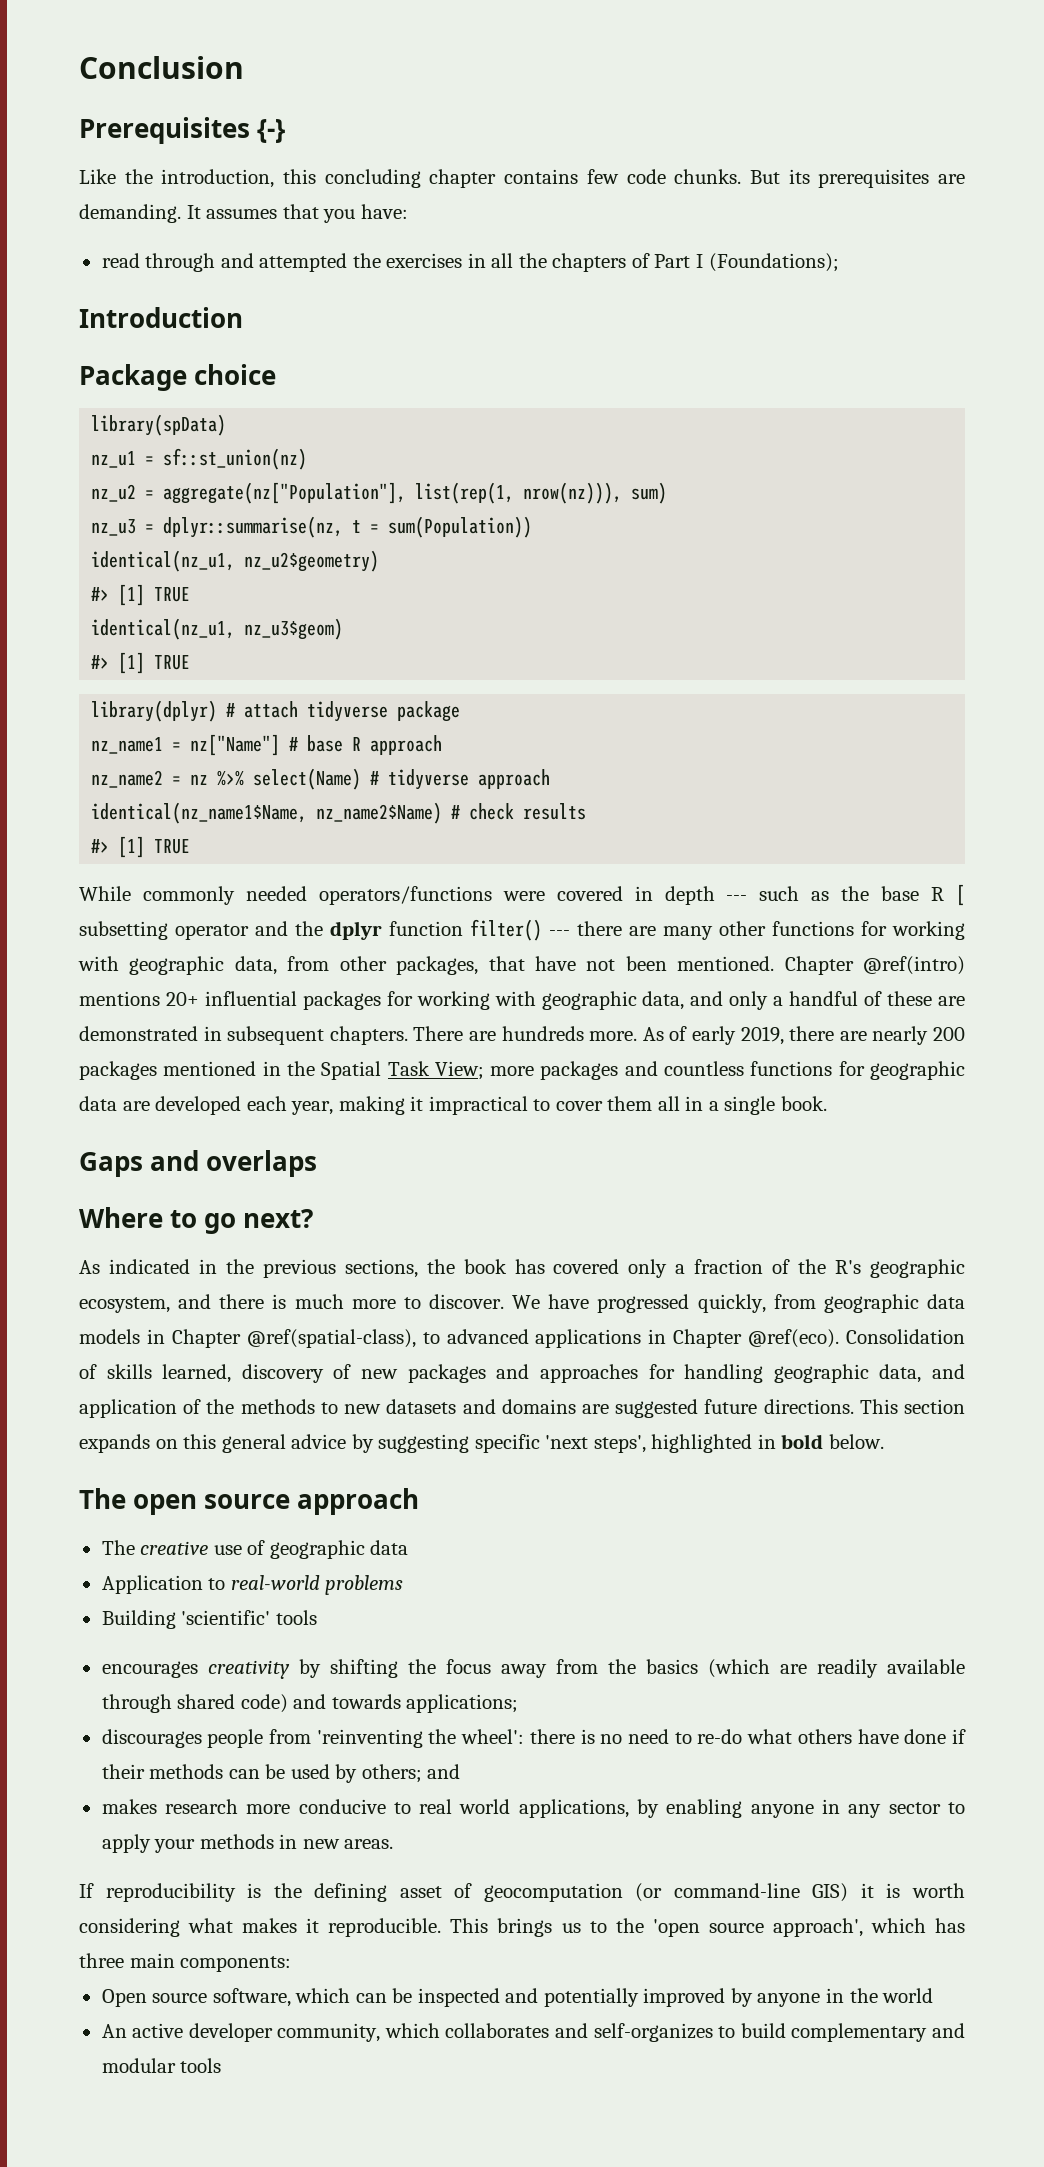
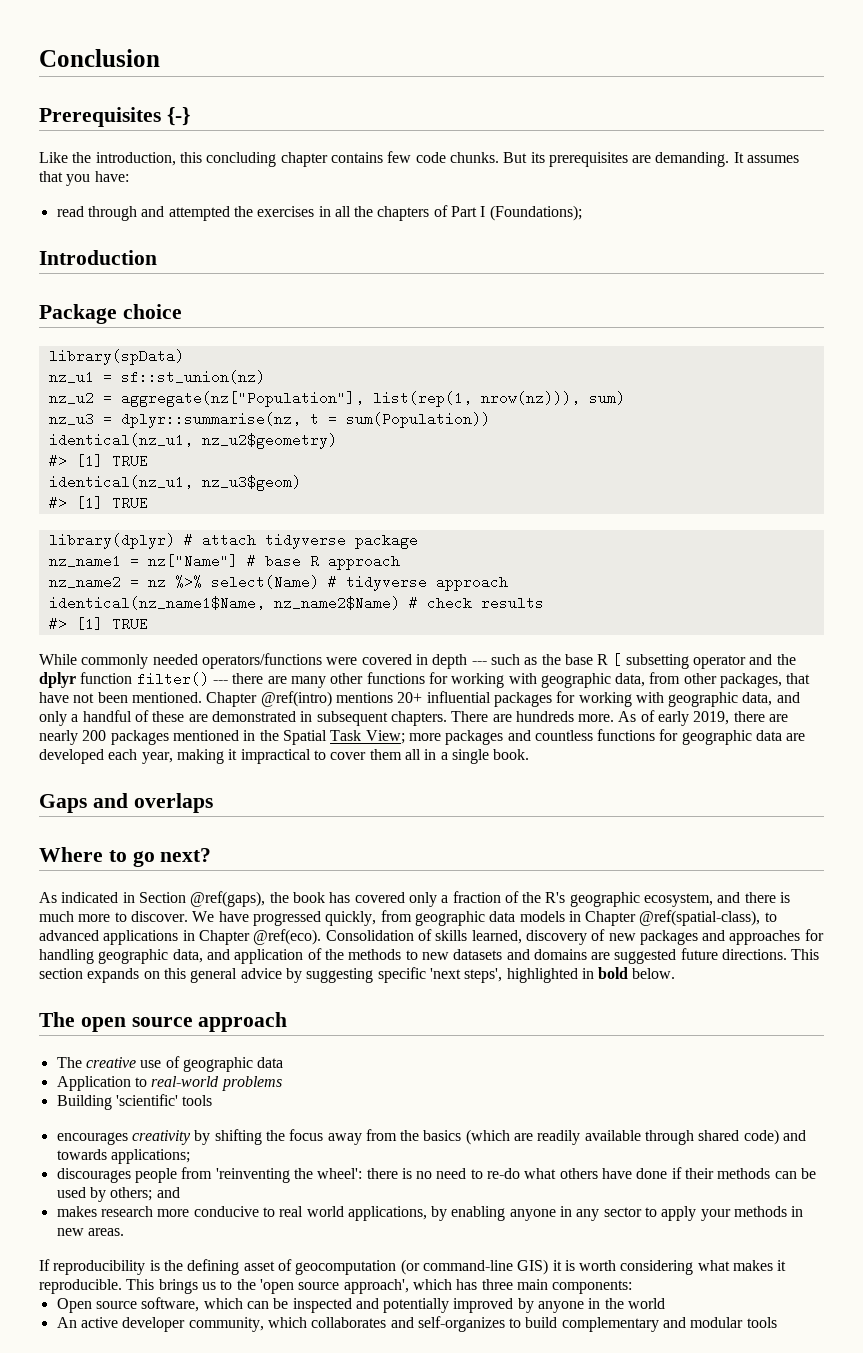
- As indicated in the previous sections, the book has covered only a fraction of the R's geographic ecosystem, and there is much more to discover.
+ As indicated in Section @ref(gaps), the book has covered only a fraction of the R's geographic ecosystem, and there is much more to discover.

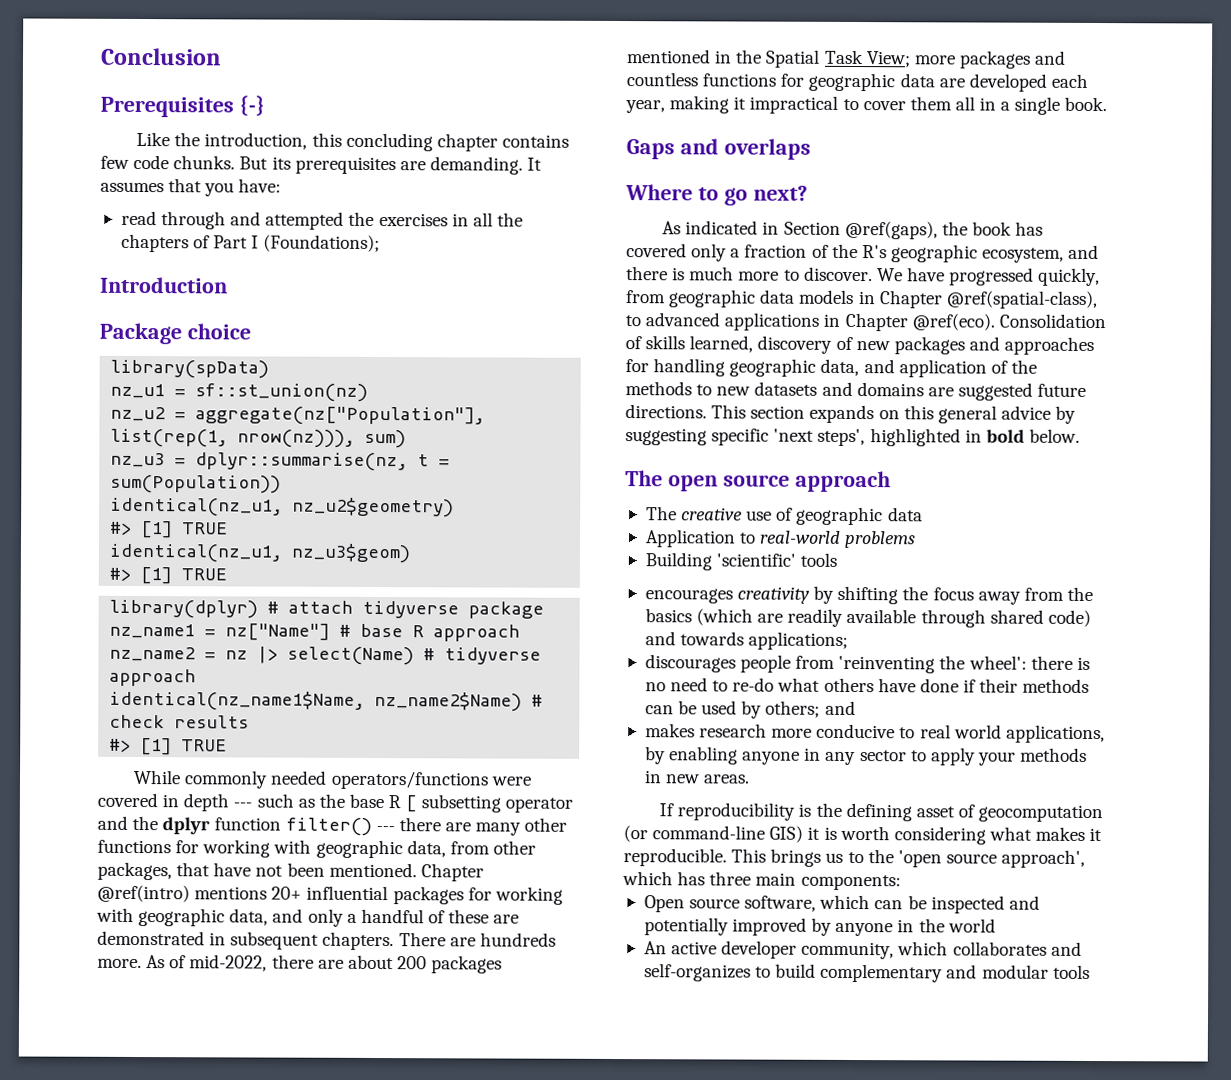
- nz_name2 = nz %>% select(Name) # tidyverse approach
+ nz_name2 = nz |> select(Name) # tidyverse approach
- As of early 2019, there are nearly 200 packages mentioned in the Spatial Task View; more packages and countless functions for geographic data are developed each year, making it impractical to cover them all in a single book.
+ As of mid-2022, there are about 200 packages mentioned in the Spatial Task View; more packages and countless functions for geographic data are developed each year, making it impractical to cover them all in a single book.

